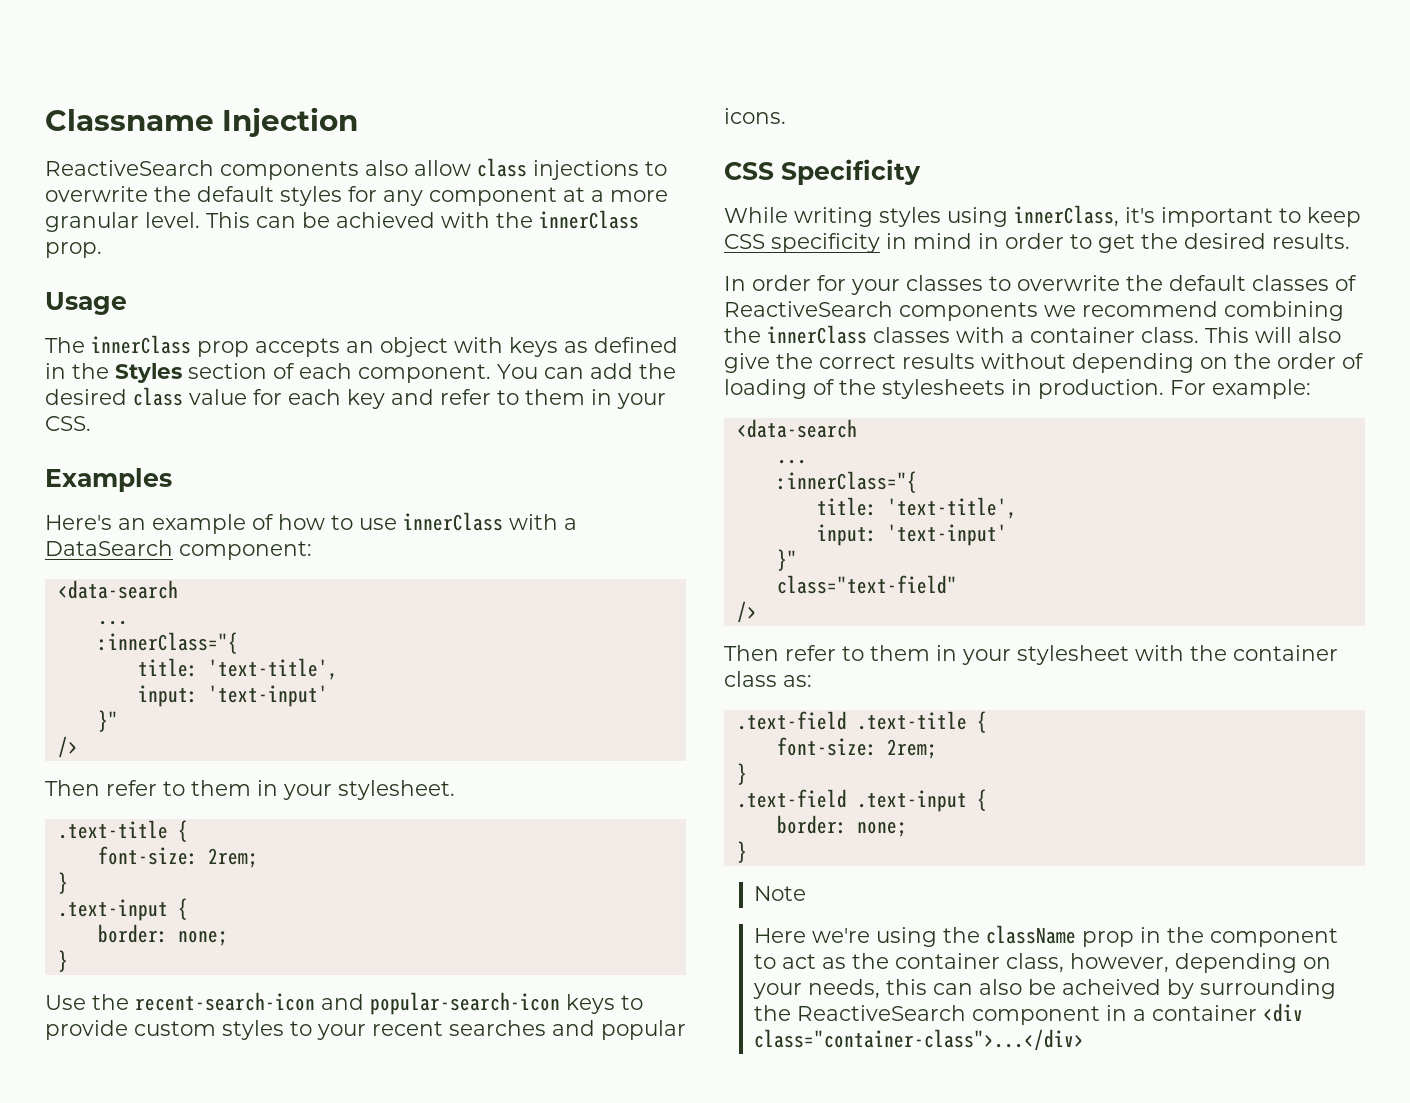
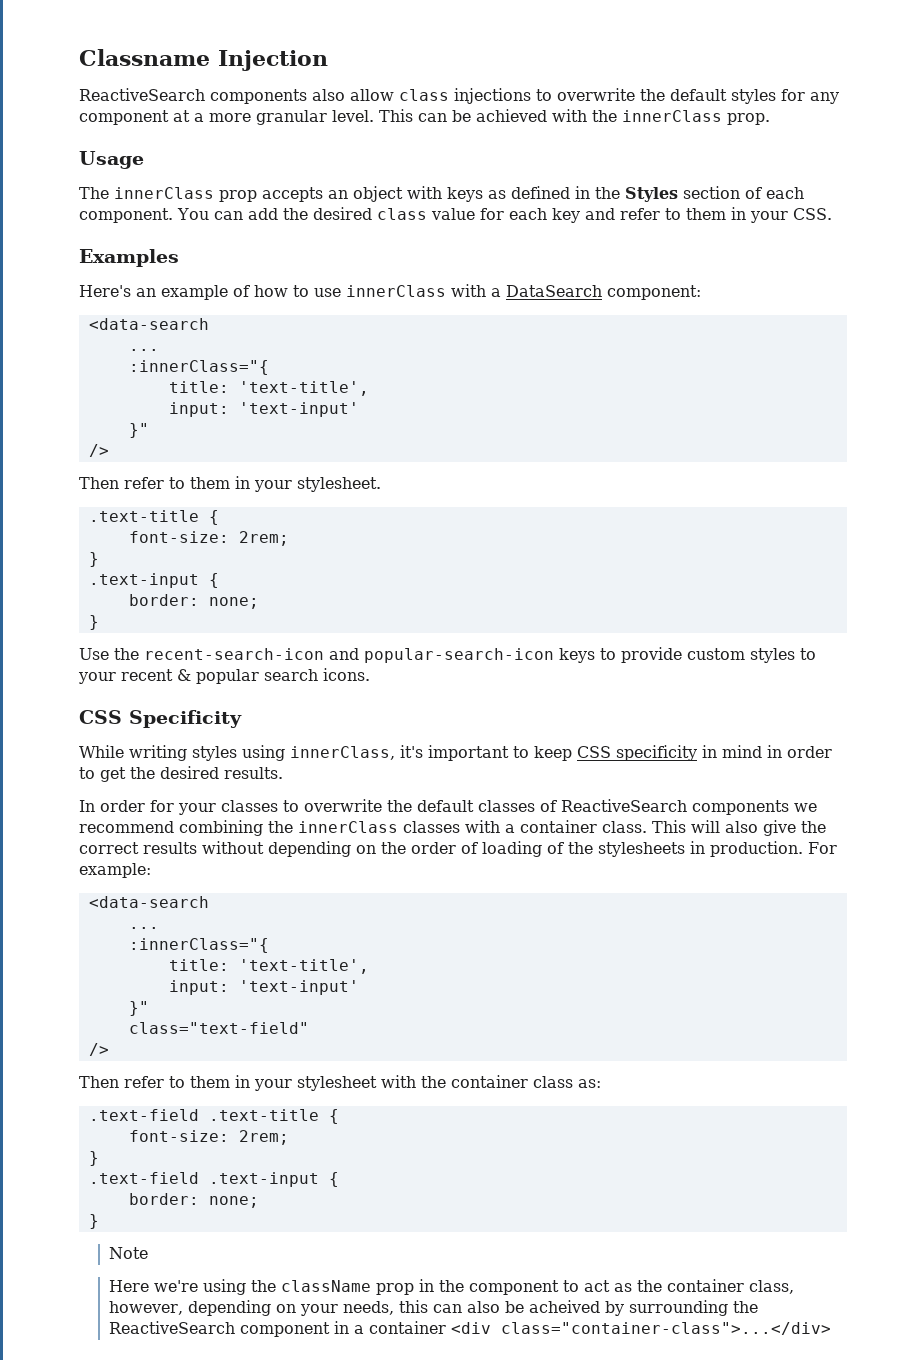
- Use the recent-search-icon and popular-search-icon keys to provide custom styles to your recent searches and popular icons.
+ Use the recent-search-icon and popular-search-icon keys to provide custom styles to your recent & popular search icons.

